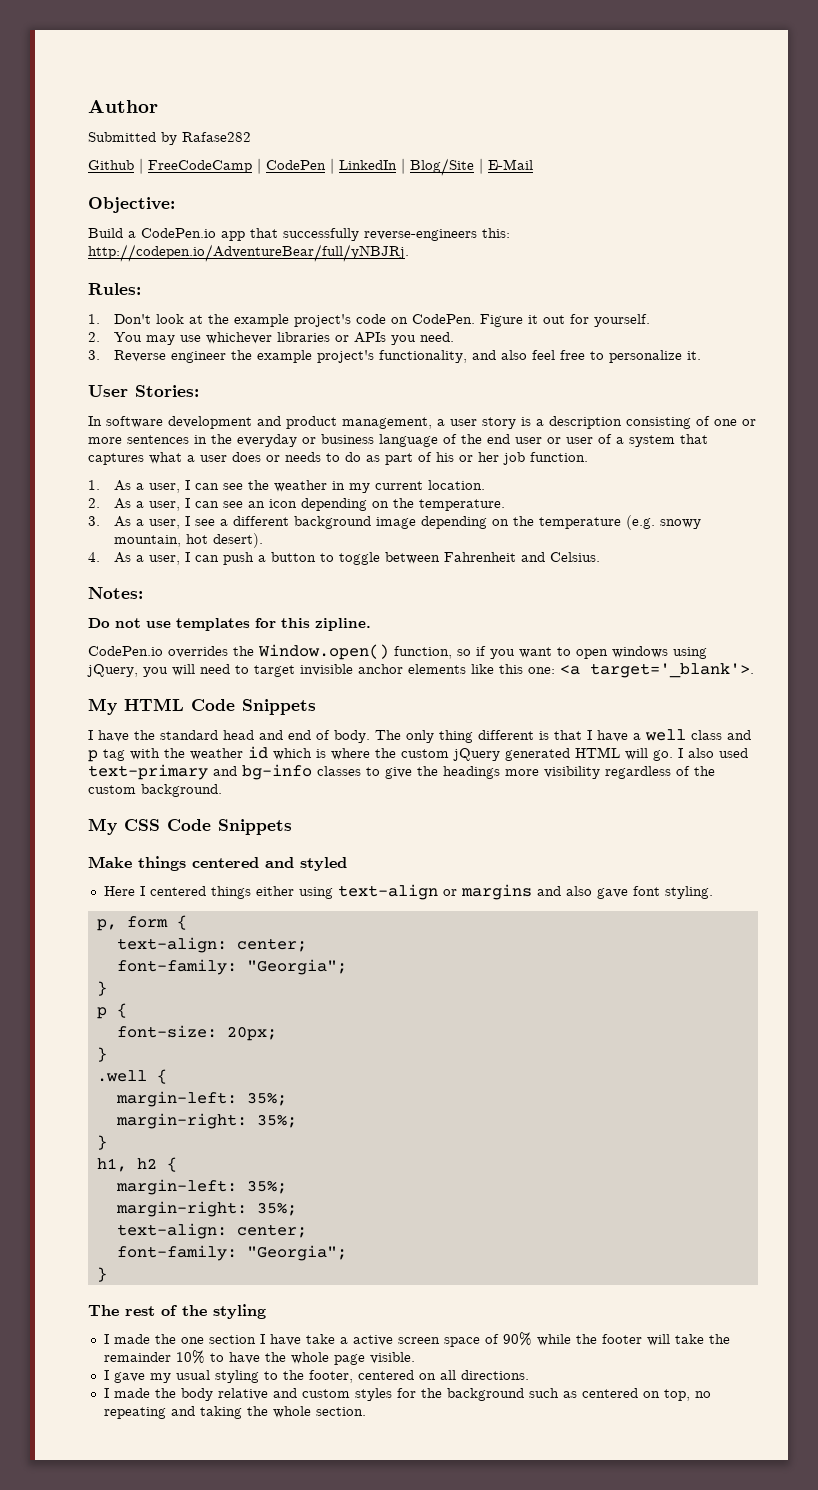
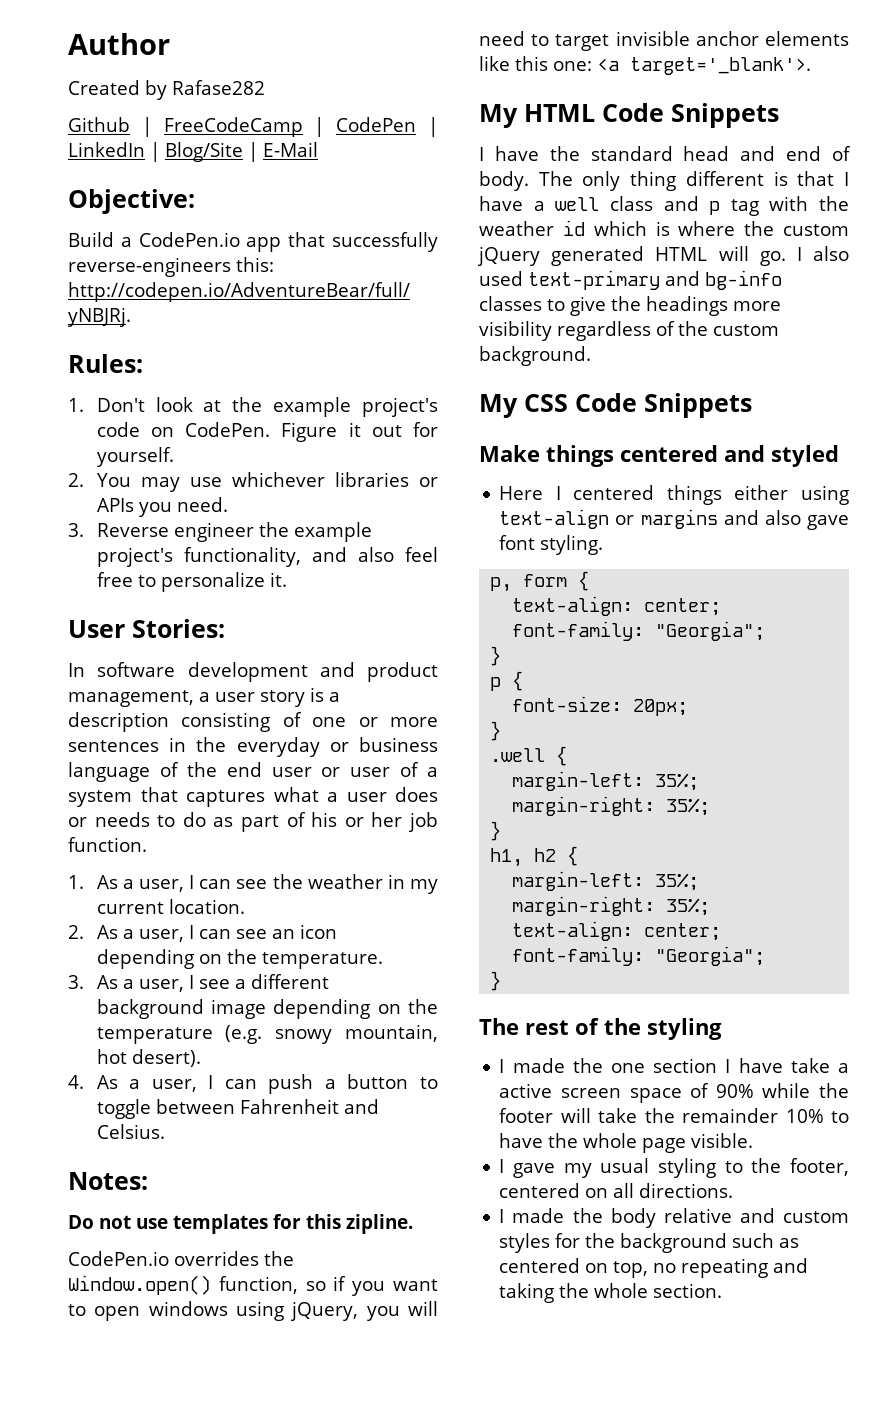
- Submitted by Rafase282
+ Created by Rafase282

